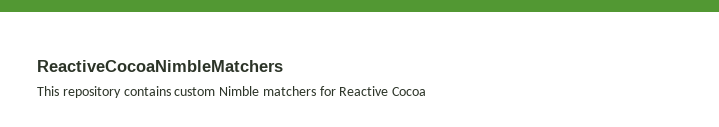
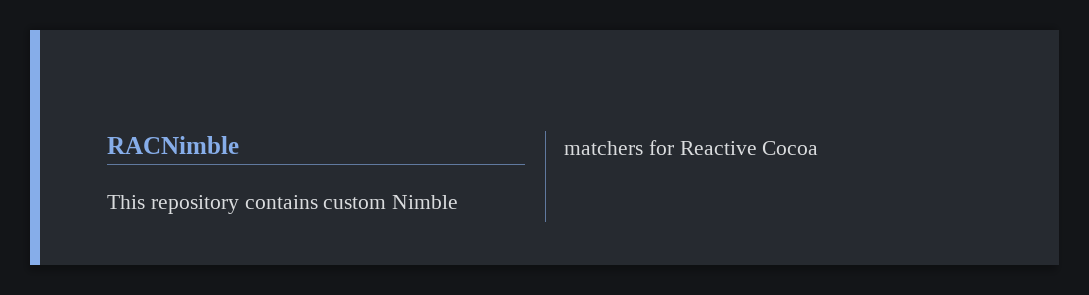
- ReactiveCocoaNimbleMatchers
+ RACNimble

